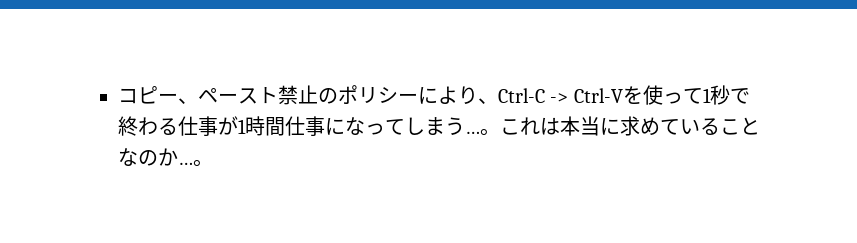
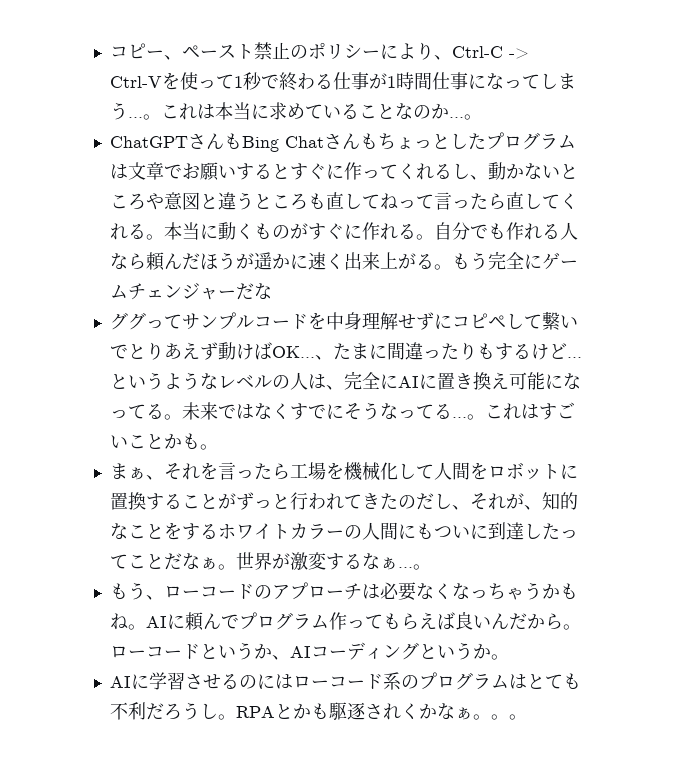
+ ChatGPTさんもBing Chatさんもちょっとしたプログラムは文章でお願いするとすぐに作ってくれるし、動かないところや意図と違うところも直してねって言ったら直してくれる。本当に動くものがすぐに作れる。自分でも作れる人なら頼んだほうが遥かに速く出来上がる。もう完全にゲームチェンジャーだな
+ ググってサンプルコードを中身理解せずにコピペして繋いでとりあえず動けばOK…、たまに間違ったりもするけど…というようなレベルの人は、完全にAIに置き換え可能になってる。未来ではなくすでにそうなってる…。これはすごいことかも。
+ まぁ、それを言ったら工場を機械化して人間をロボットに置換することがずっと行われてきたのだし、それが、知的なことをするホワイトカラーの人間にもついに到達したってことだなぁ。世界が激変するなぁ…。
+ もう、ローコードのアプローチは必要なくなっちゃうかもね。AIに頼んでプログラム作ってもらえば良いんだから。ローコードというか、AIコーディングというか。
+ AIに学習させるのにはローコード系のプログラムはとても不利だろうし。RPAとかも駆逐されくかなぁ。。。

